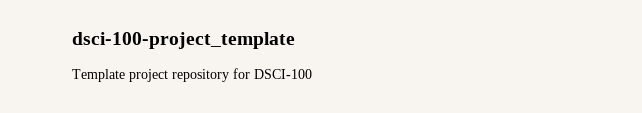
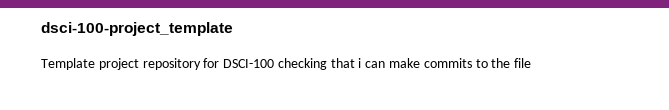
- Template project repository for DSCI-100
+ Template project repository for DSCI-100 checking that i can make commits to the file

